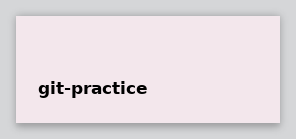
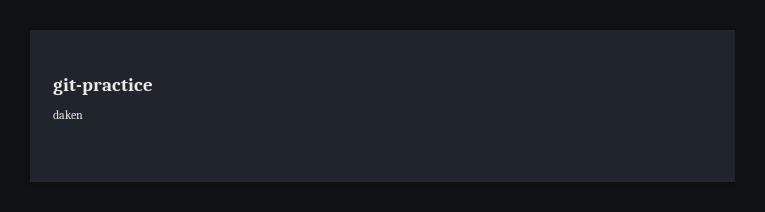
+ daken

